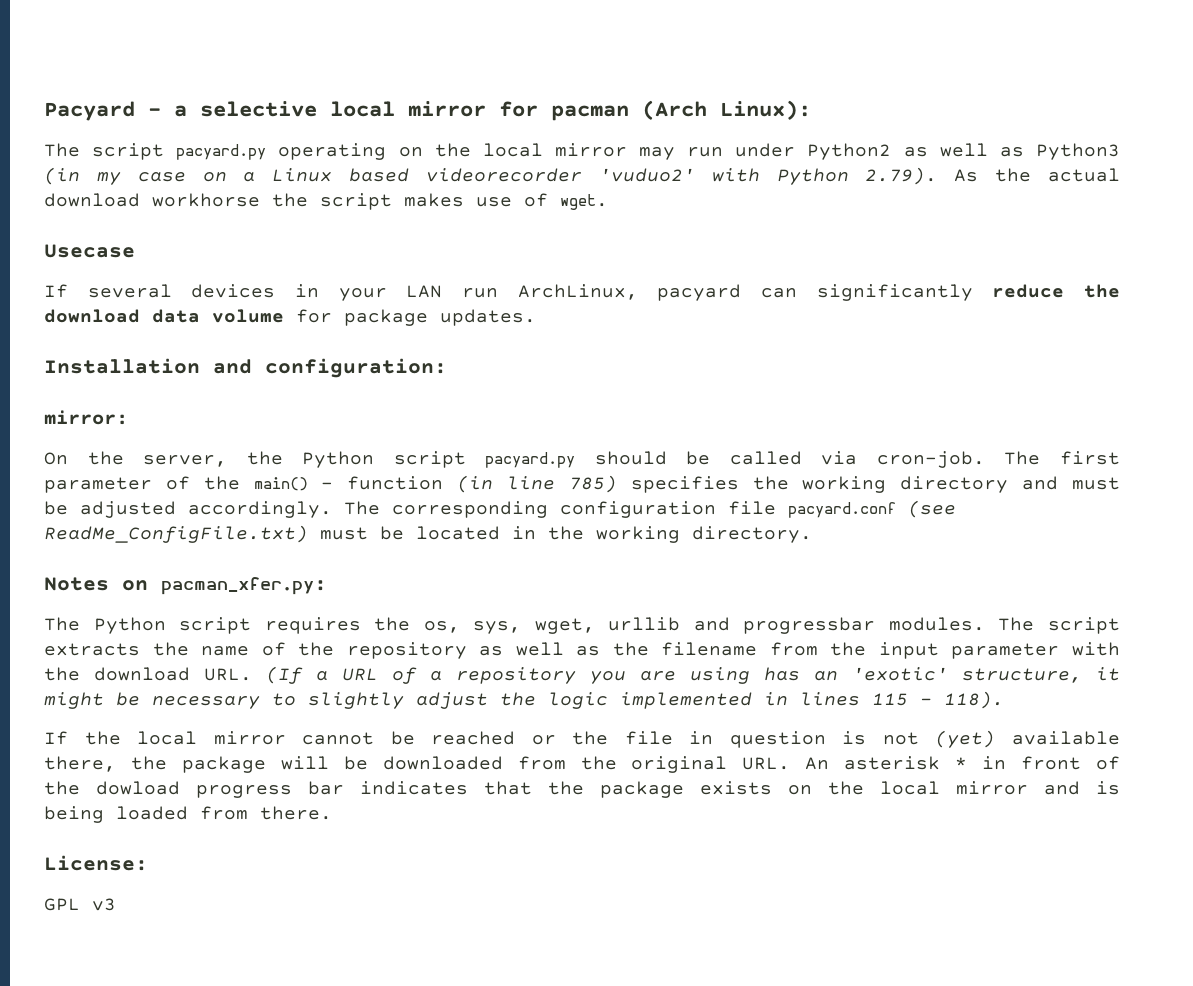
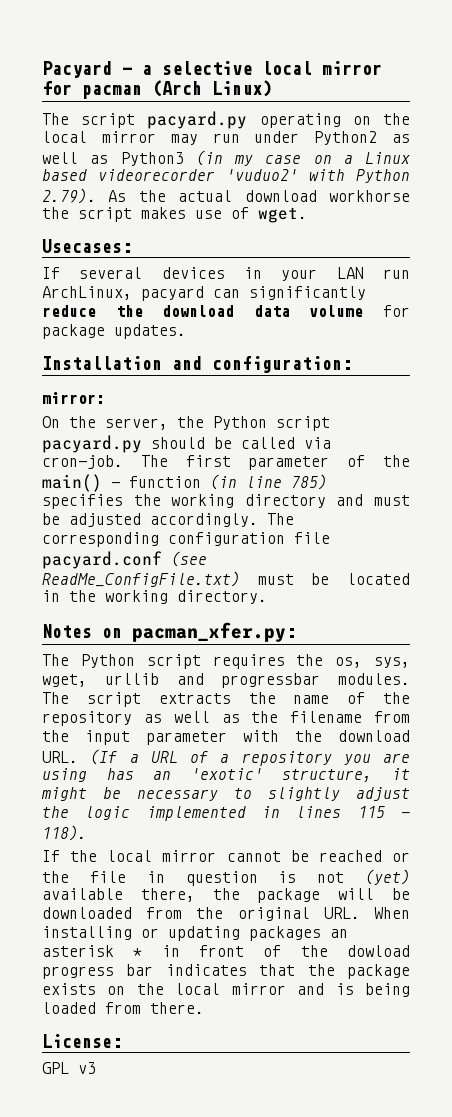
- Pacyard - a selective local mirror for pacman (Arch Linux):
+ Pacyard - a selective local mirror for pacman (Arch Linux)
- Usecase
+ Usecases:
- If the local mirror cannot be reached or the file in question is not (yet) available there, the package will be downloaded from the original URL. An asterisk * in front of the dowload progress bar indicates that the package exists on the local mirror and is being loaded from there.
+ If the local mirror cannot be reached or the file in question is not (yet) available there, the package will be downloaded from the original URL. When installing or updating packages an asterisk * in front of the dowload progress bar indicates that the package exists on the local mirror and is being loaded from there.

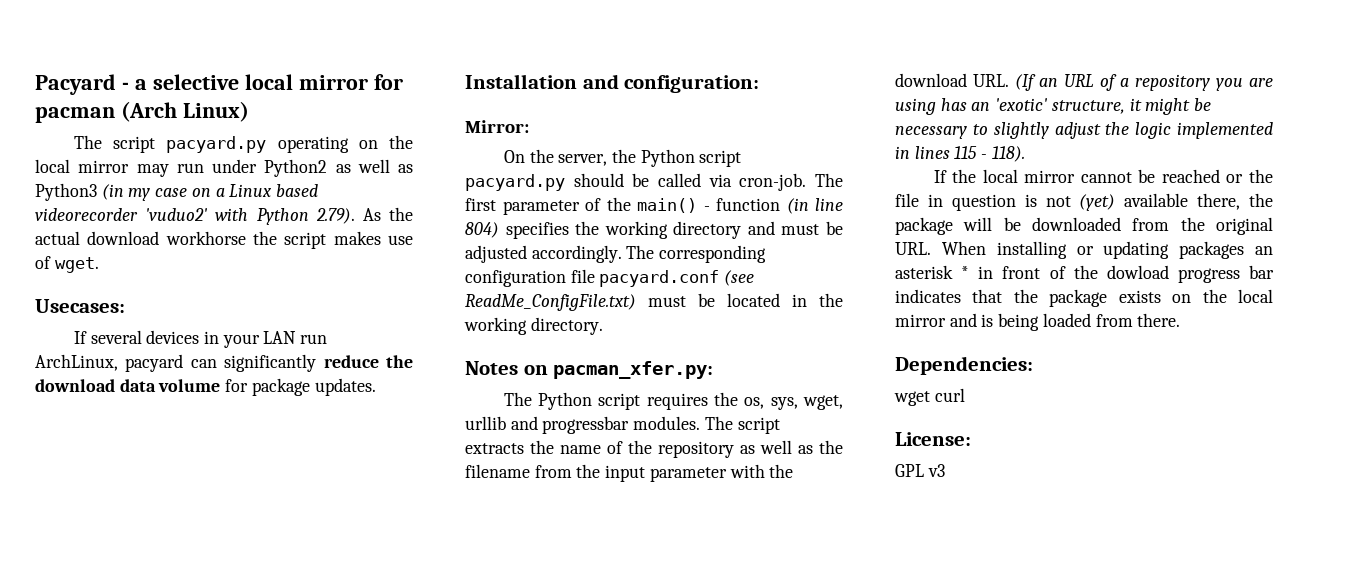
- mirror:
+ Mirror:
- The first parameter of the main() - function (in line 785) specifies the working directory and must be adjusted accordingly.
+ The first parameter of the main() - function (in line 804) specifies the working directory and must be adjusted accordingly.
- The script extracts the name of the repository as well as the filename from the input parameter with the download URL. (If a URL of a repository you are using has an 'exotic' structure, it might be necessary to slightly adjust the logic implemented in lines 115 - 118).
+ The script extracts the name of the repository as well as the filename from the input parameter with the download URL. (If an URL of a repository you are using has an 'exotic' structure, it might be necessary to slightly adjust the logic implemented in lines 115 - 118).
+ Dependencies:
+ wget curl

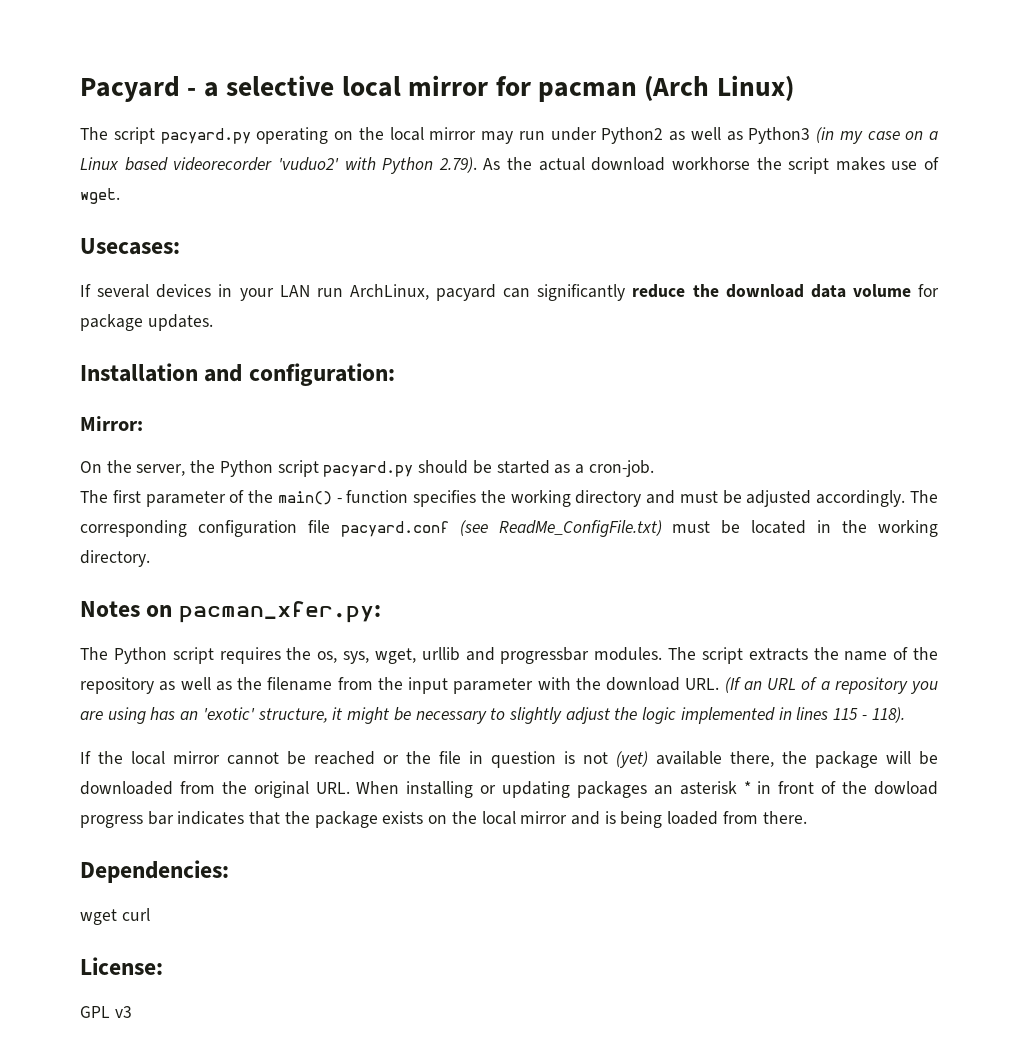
- On the server, the Python script pacyard.py should be called via cron-job. The first parameter of the main() - function (in line 804) specifies the working directory and must be adjusted accordingly.
+ On the server, the Python script pacyard.py should be started as a cron-job.
+ The first parameter of the main() - function specifies the working directory and must be adjusted accordingly.

